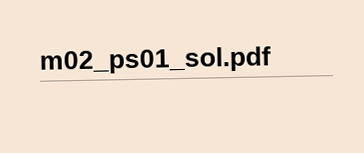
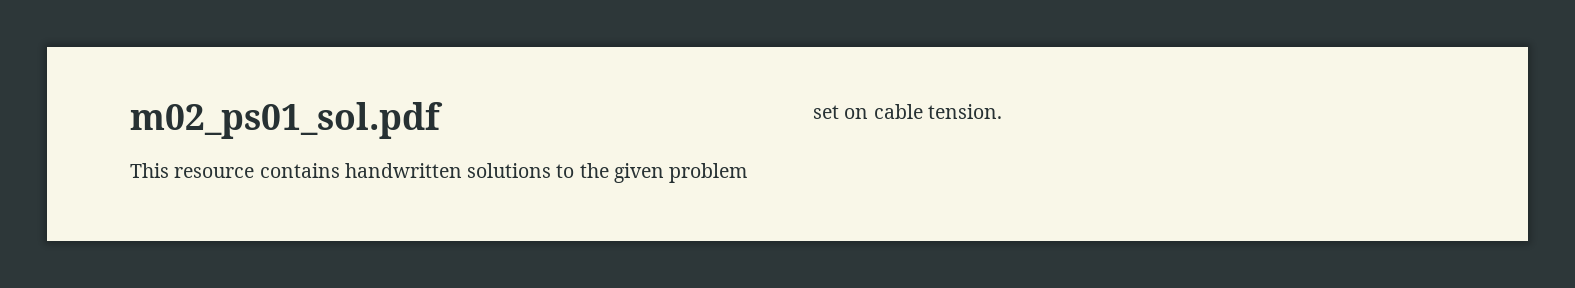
+ This resource contains handwritten solutions to the given problem set on cable tension.

